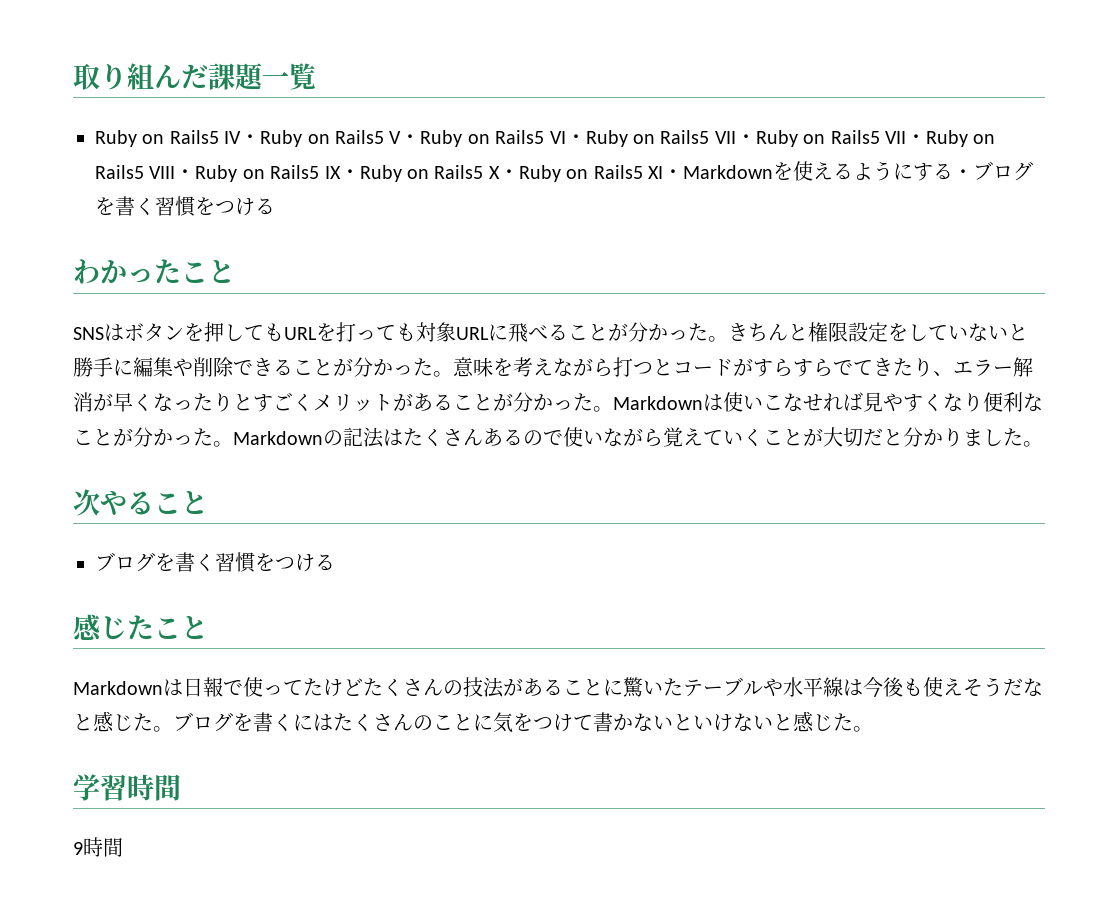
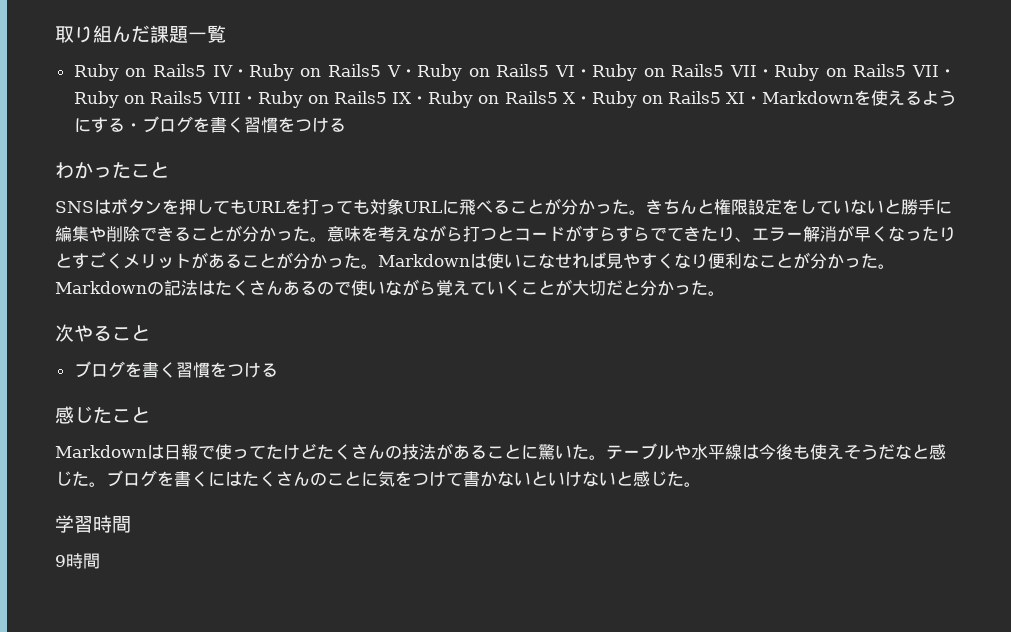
- Markdownの記法はたくさんあるので使いながら覚えていくことが大切だと分かりました。
+ Markdownの記法はたくさんあるので使いながら覚えていくことが大切だと分かった。
- Markdownは日報で使ってたけどたくさんの技法があることに驚いたテーブルや水平線は今後も使えそうだなと感じた。
+ Markdownは日報で使ってたけどたくさんの技法があることに驚いた。テーブルや水平線は今後も使えそうだなと感じた。

